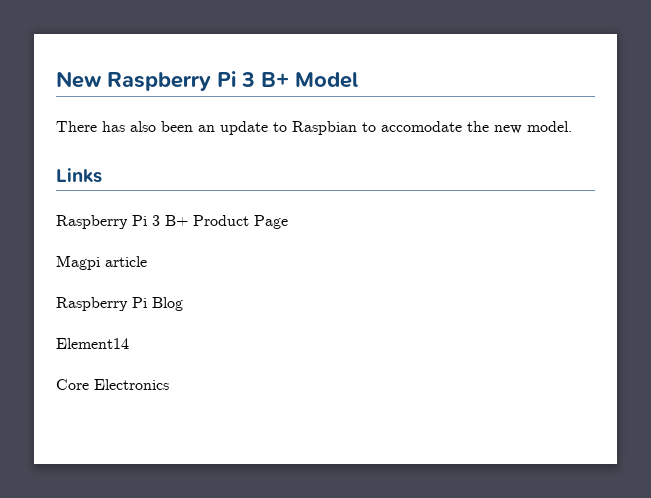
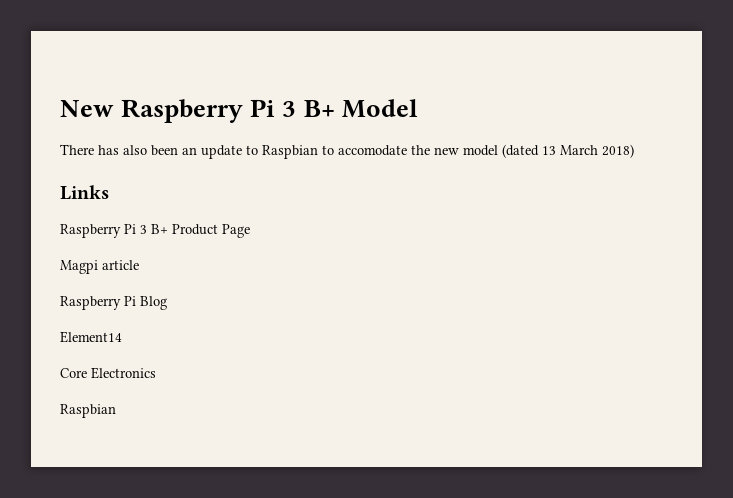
- There has also been an update to Raspbian to accomodate the new model.
+ There has also been an update to Raspbian to accomodate the new model (dated 13 March 2018)
  Core Electronics
+ Raspbian

